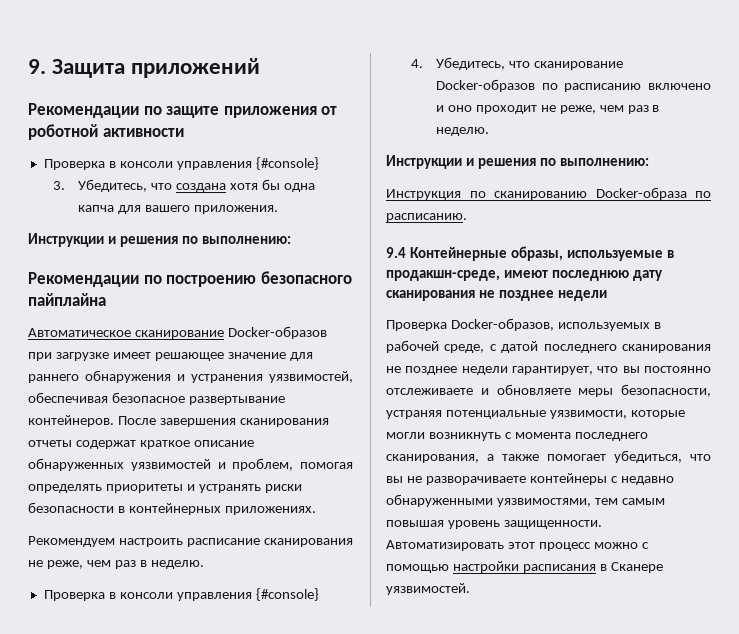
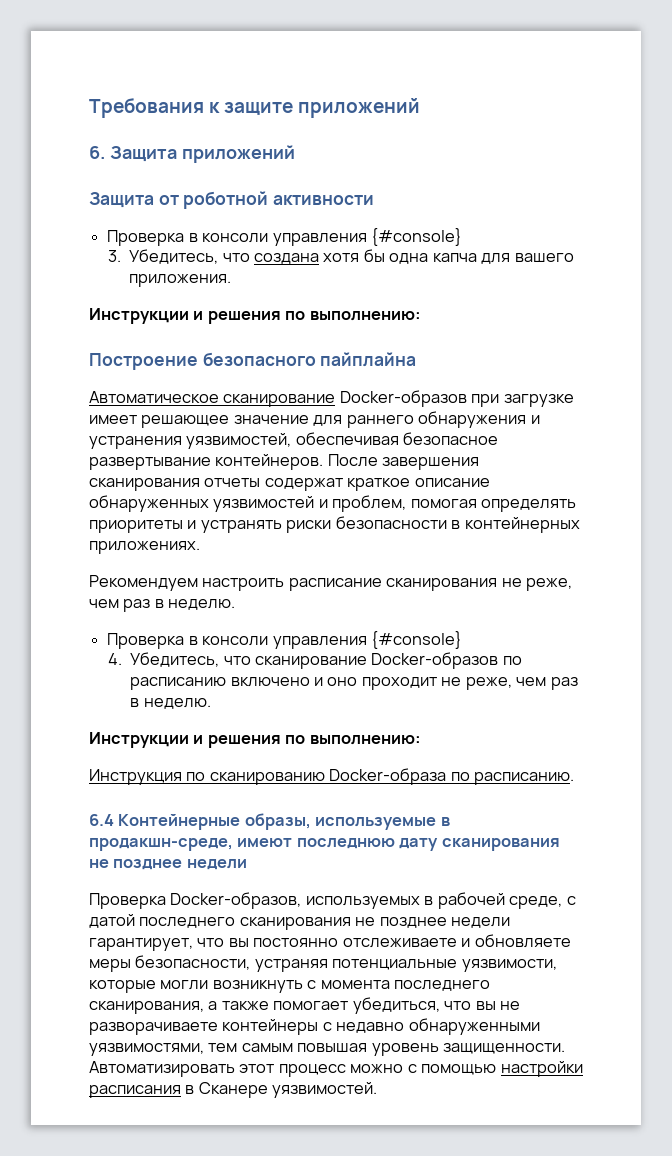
- 9. Защита приложений
- Рекомендации по защите приложения от роботной активности
+ Требования к защите приложений
+ 6. Защита приложений
+ Защита от роботной активности
- Рекомендации по построению безопасного пайплайна
+ Построение безопасного пайплайна
- 9.4 Контейнерные образы, используемые в продакшн-среде, имеют последнюю дату сканирования не позднее недели
+ 6.4 Контейнерные образы, используемые в продакшн-среде, имеют последнюю дату сканирования не позднее недели

